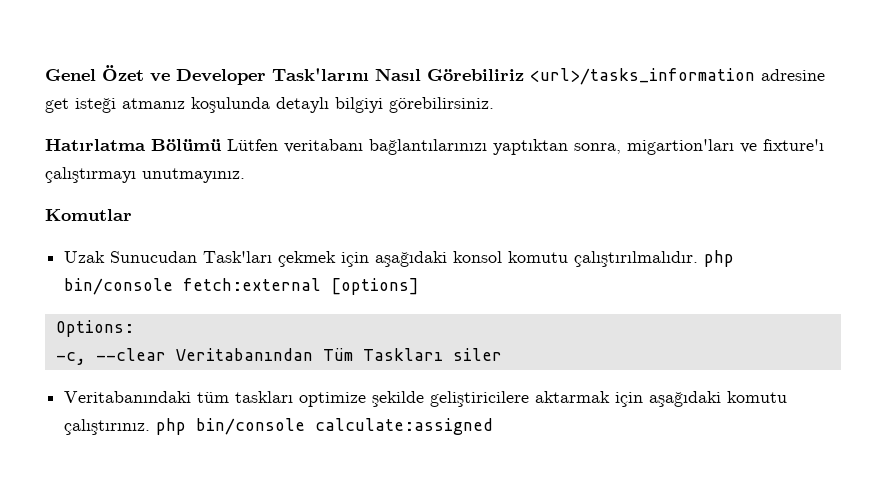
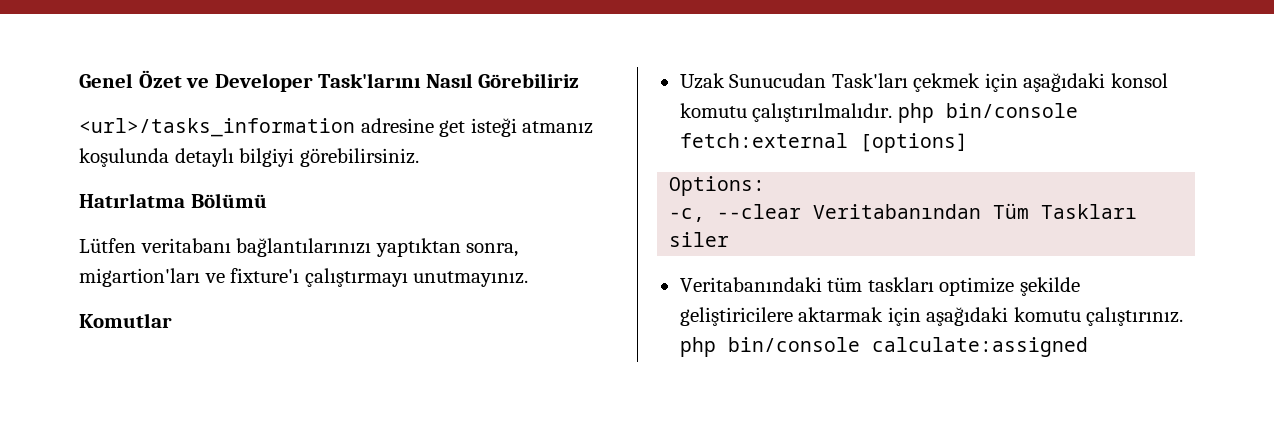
- Genel Özet ve Developer Task'larını Nasıl Görebiliriz <url>/tasks_information adresine get isteği atmanız koşulunda detaylı bilgiyi görebilirsiniz.
+ Genel Özet ve Developer Task'larını Nasıl Görebiliriz
+ <url>/tasks_information adresine get isteği atmanız koşulunda detaylı bilgiyi görebilirsiniz.
- Hatırlatma Bölümü Lütfen veritabanı bağlantılarınızı yaptıktan sonra, migartion'ları ve fixture'ı çalıştırmayı unutmayınız.
+ Hatırlatma Bölümü
+ Lütfen veritabanı bağlantılarınızı yaptıktan sonra, migartion'ları ve fixture'ı çalıştırmayı unutmayınız.

